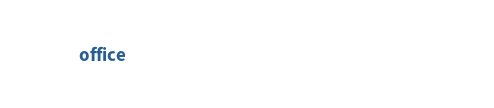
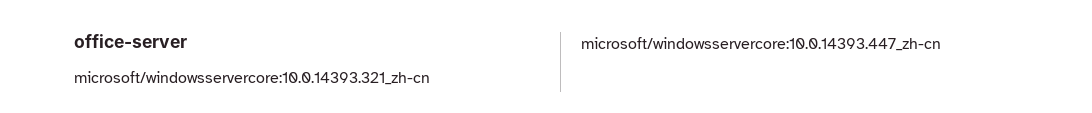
- office
+ office-server
+ microsoft/windowsservercore:10.0.14393.321_zh-cn microsoft/windowsservercore:10.0.14393.447_zh-cn

